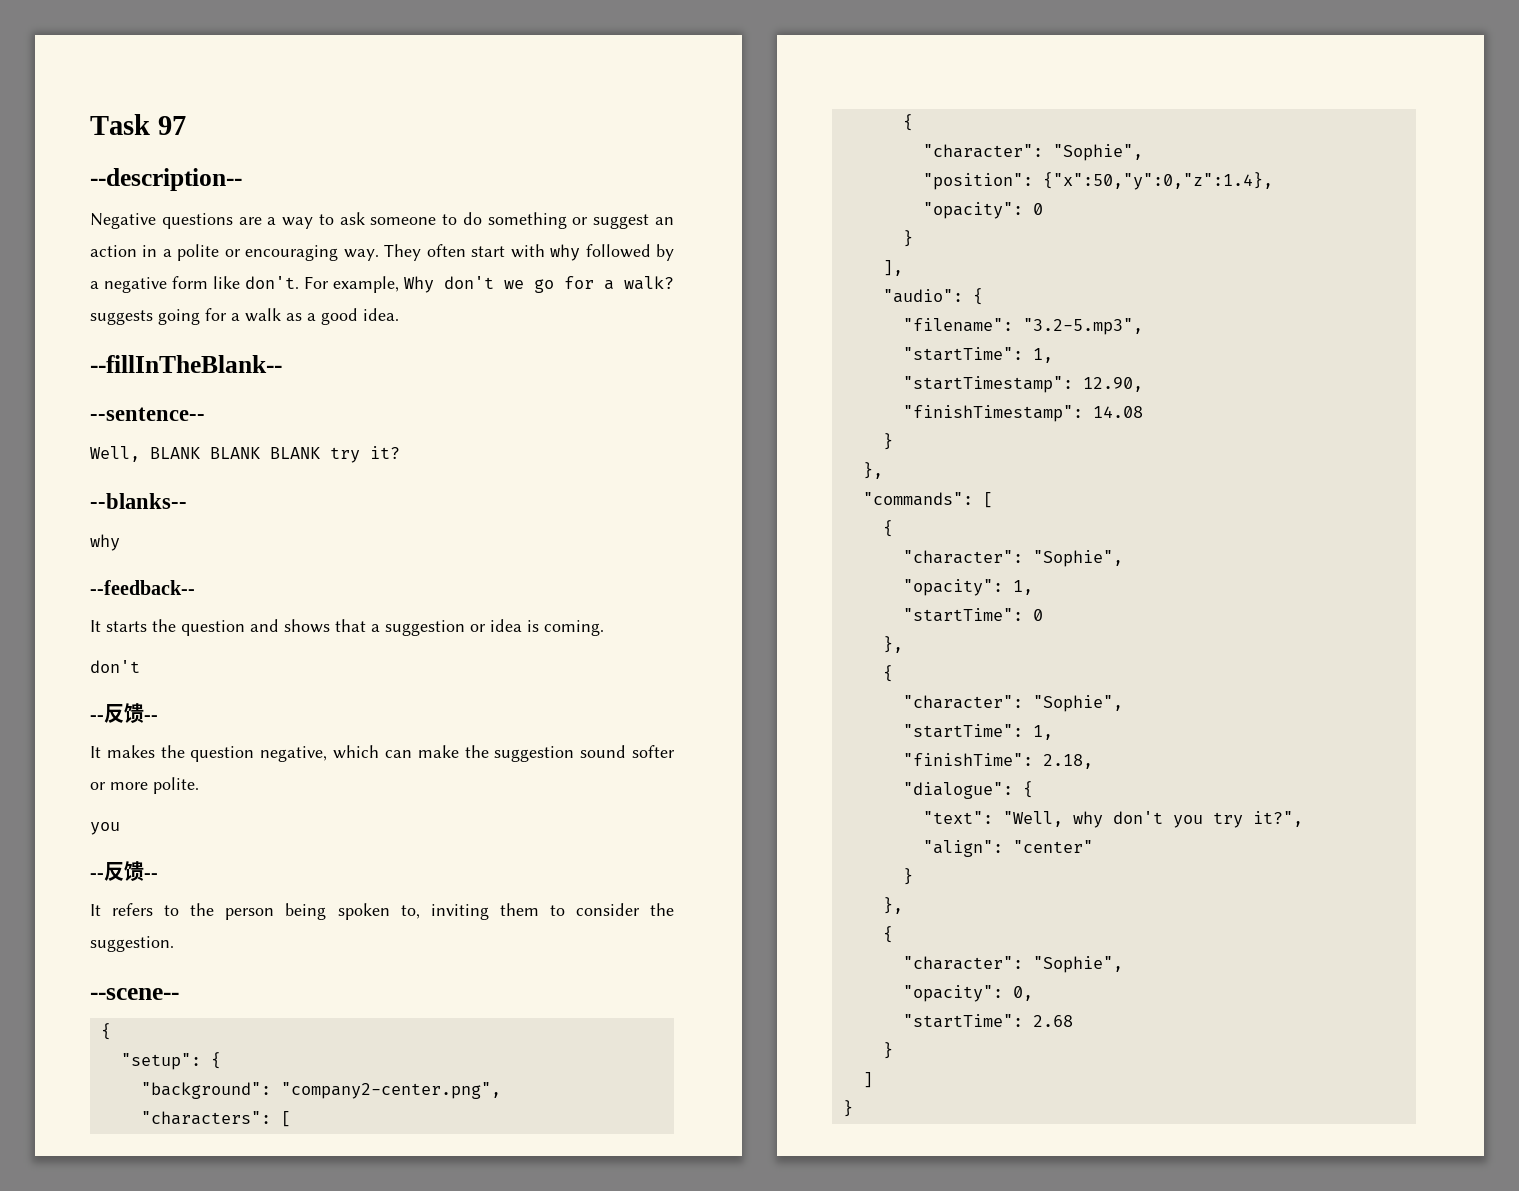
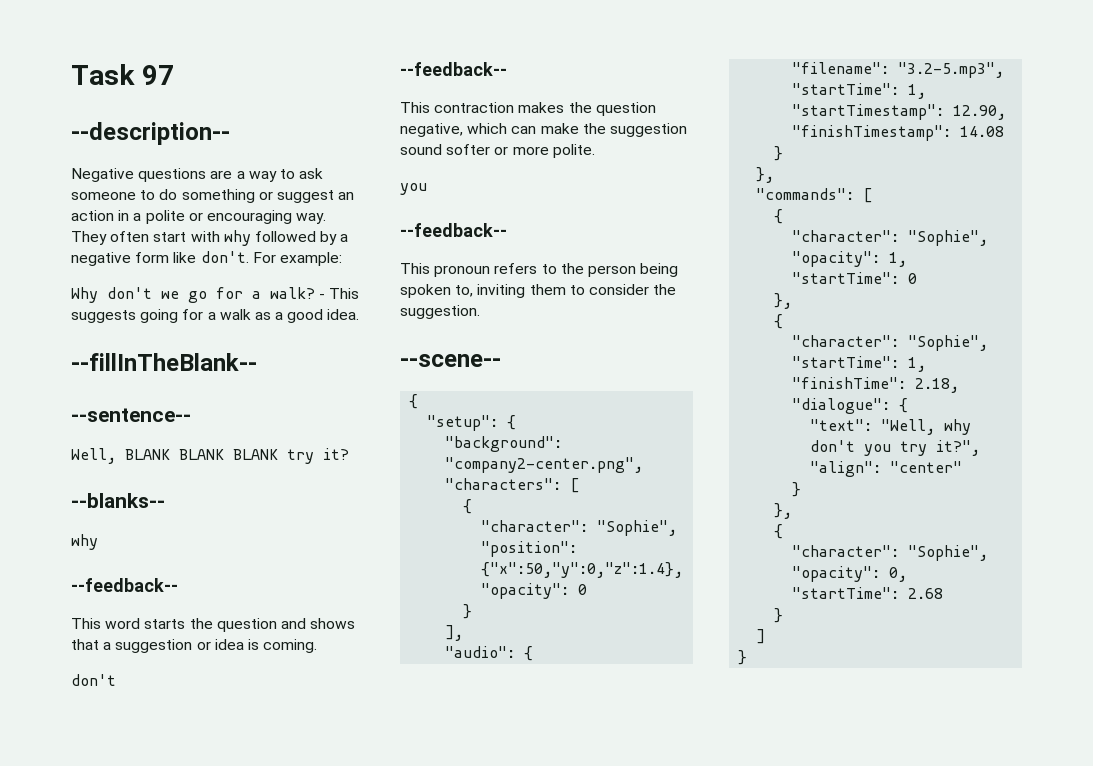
- For example, Why don't we go for a walk? suggests going for a walk as a good idea.
+ For example:
+ Why don't we go for a walk? - This suggests going for a walk as a good idea.
- It starts the question and shows that a suggestion or idea is coming.
+ This word starts the question and shows that a suggestion or idea is coming.
  don't
- --反馈--
- It makes the question negative, which can make the suggestion sound softer or more polite.
+ --feedback--
+ This contraction makes the question negative, which can make the suggestion sound softer or more polite.
  you
- --反馈--
- It refers to the person being spoken to, inviting them to consider the suggestion.
+ --feedback--
+ This pronoun refers to the person being spoken to, inviting them to consider the suggestion.

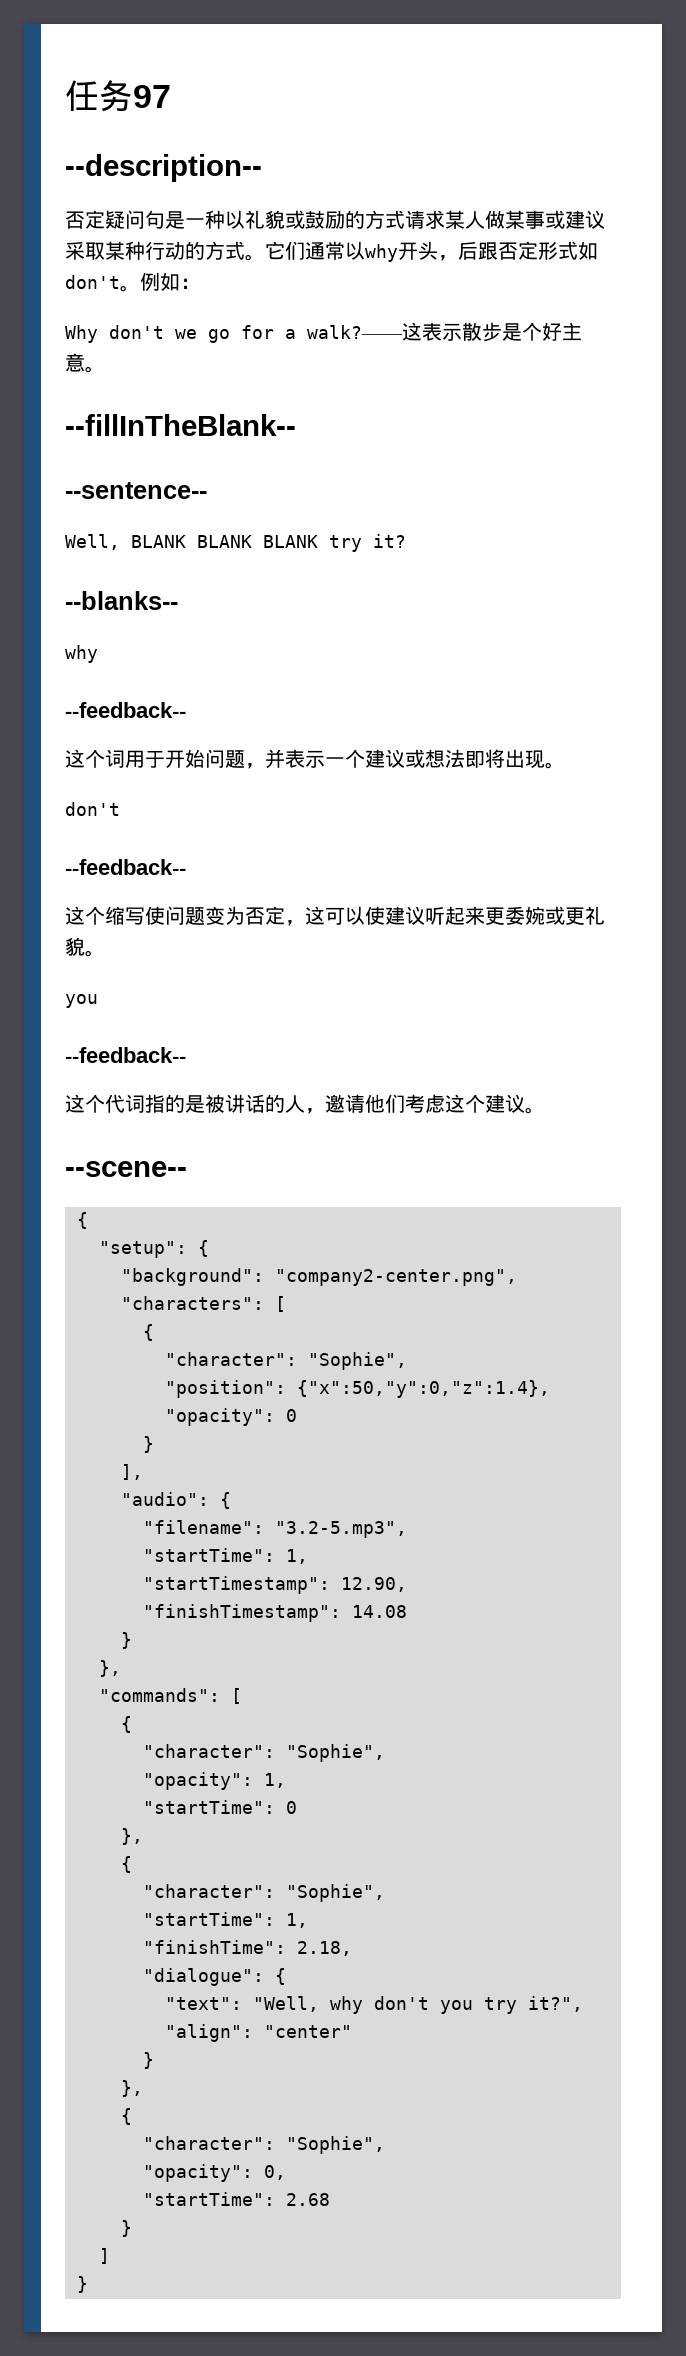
- Task 97
+ 任务97
- Negative questions are a way to ask someone to do something or suggest an action in a polite or encouraging way. They often start with why followed by a negative form like don't. For example:
+ 否定疑问句是一种以礼貌或鼓励的方式请求某人做某事或建议采取某种行动的方式。它们通常以why开头，后跟否定形式如don't。例如：
- Why don't we go for a walk? - This suggests going for a walk as a good idea.
+ Why don't we go for a walk?——这表示散步是个好主意。
- This word starts the question and shows that a suggestion or idea is coming.
+ 这个词用于开始问题，并表示一个建议或想法即将出现。
  don't
  --feedback--
- This contraction makes the question negative, which can make the suggestion sound softer or more polite.
+ 这个缩写使问题变为否定，这可以使建议听起来更委婉或更礼貌。
  you
  --feedback--
- This pronoun refers to the person being spoken to, inviting them to consider the suggestion.
+ 这个代词指的是被讲话的人，邀请他们考虑这个建议。

